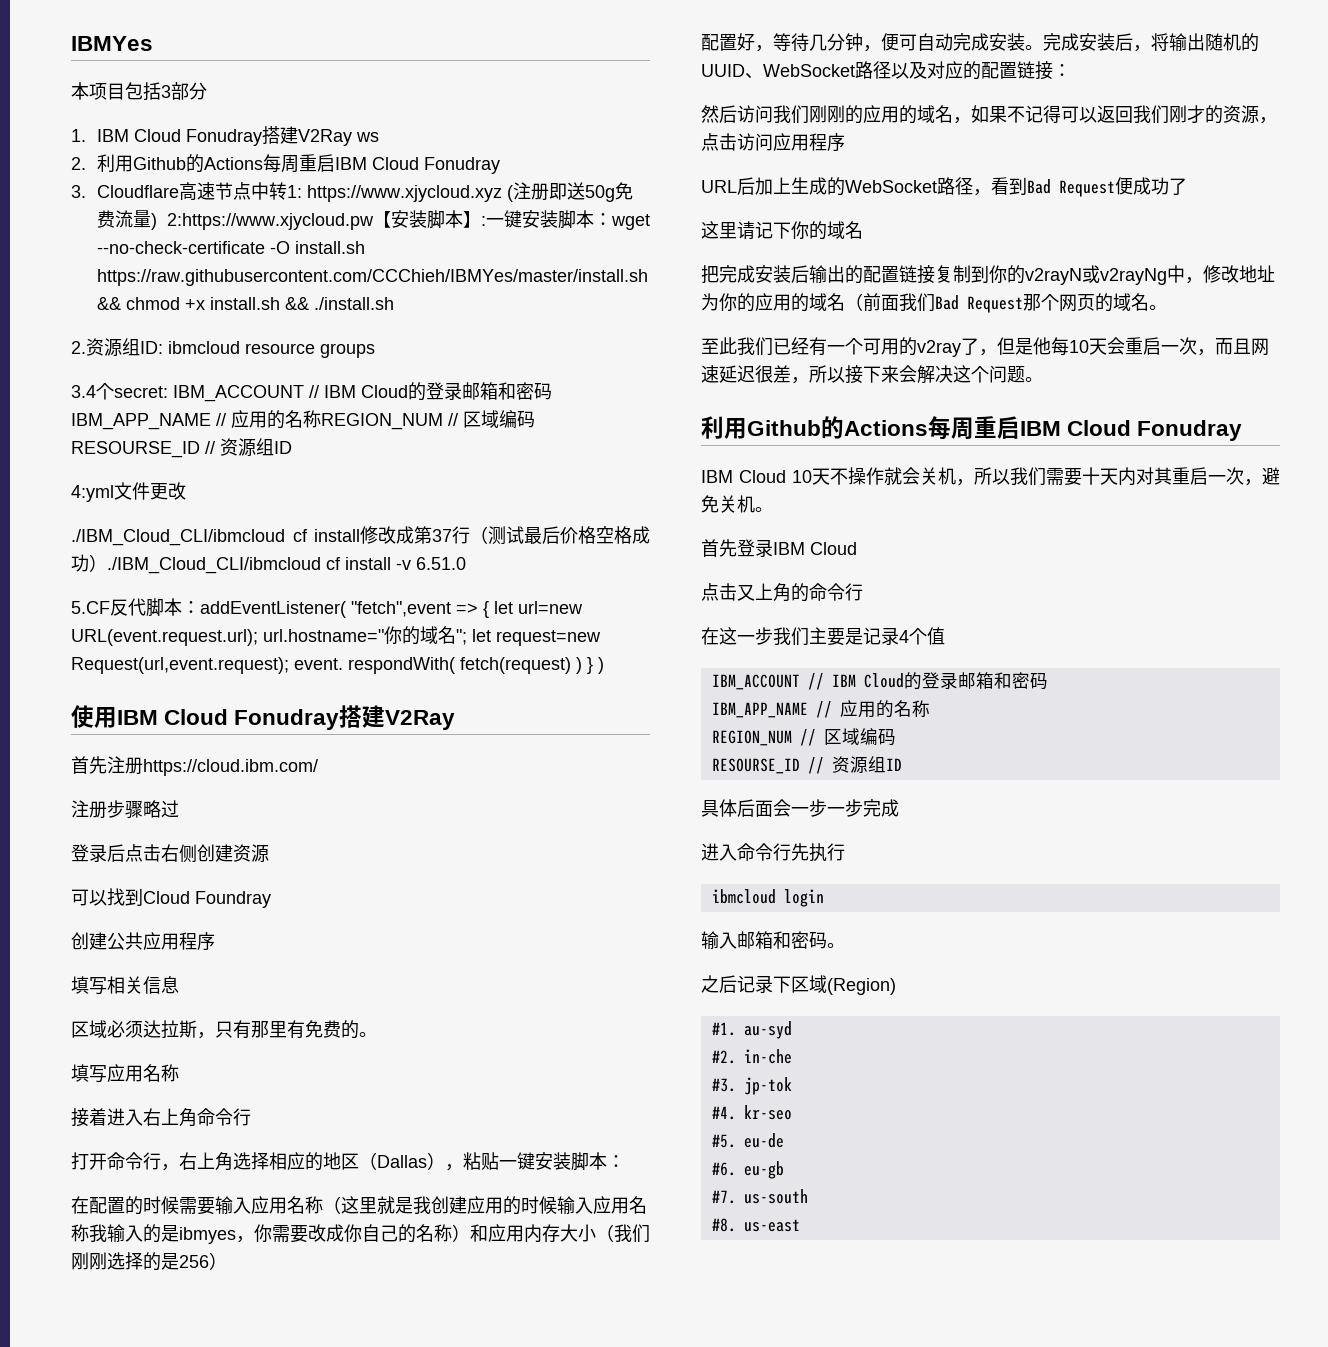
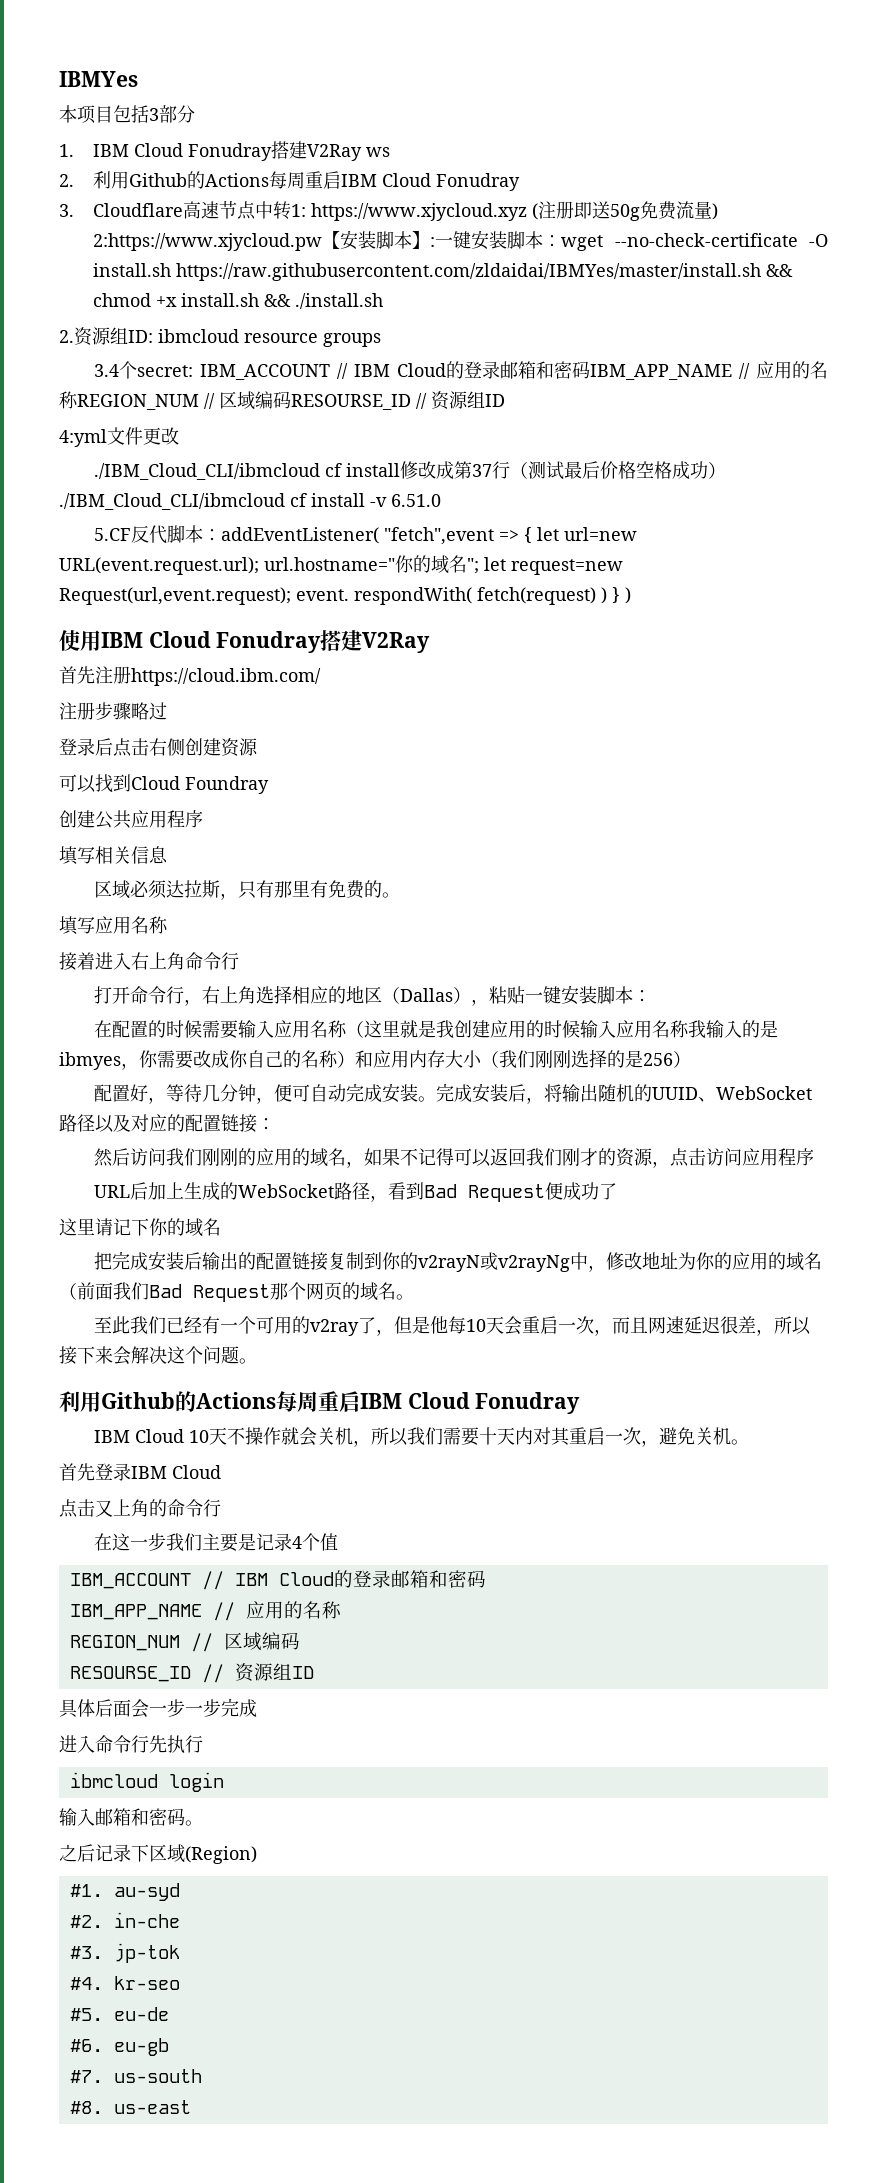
- 3. Cloudflare高速节点中转1: https://www.xjycloud.xyz (注册即送50g免费流量) 2:https://www.xjycloud.pw【安装脚本】:一键安装脚本：wget --no-check-certificate -O install.sh https://raw.githubusercontent.com/CCChieh/IBMYes/master/install.sh && chmod +x install.sh && ./install.sh
+ 3. Cloudflare高速节点中转1: https://www.xjycloud.xyz (注册即送50g免费流量) 2:https://www.xjycloud.pw【安装脚本】:一键安装脚本：wget --no-check-certificate -O install.sh https://raw.githubusercontent.com/zldaidai/IBMYes/master/install.sh && chmod +x install.sh && ./install.sh

